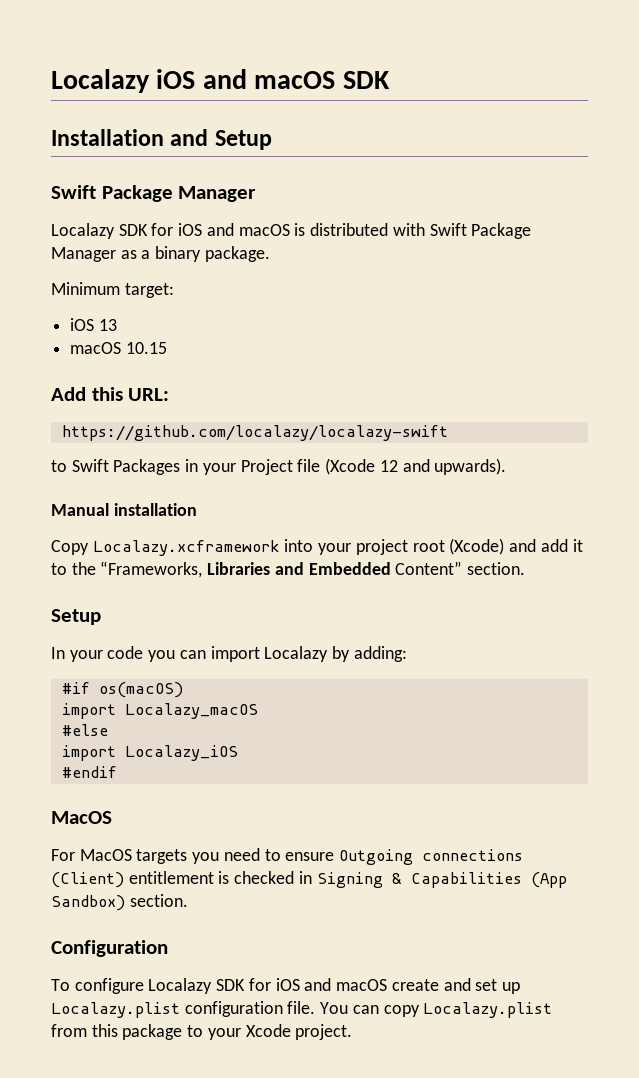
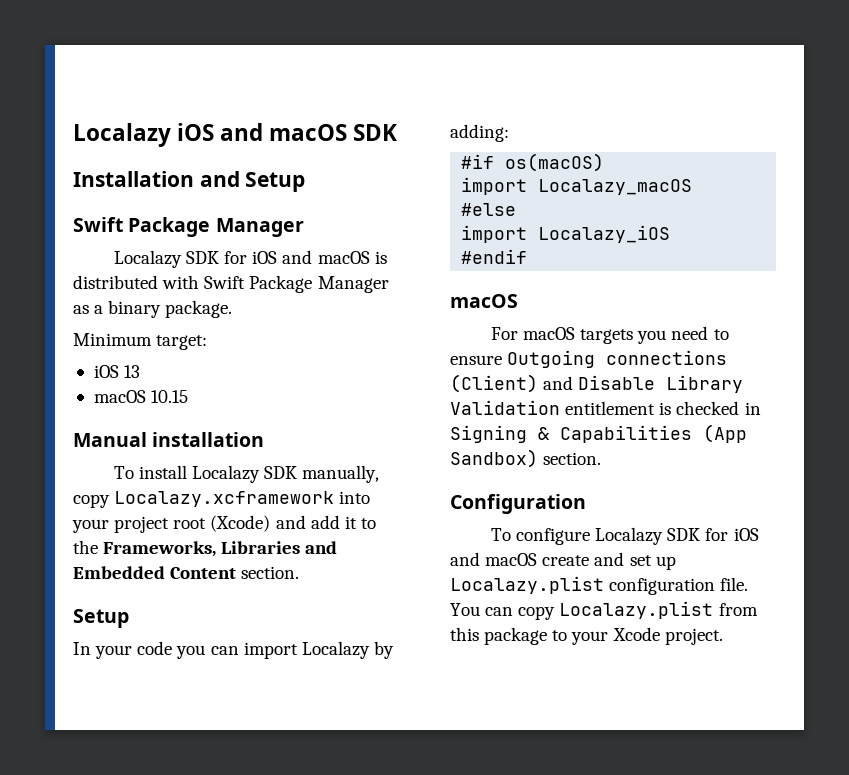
- Add this URL:
- https://github.com/localazy/localazy-swift
- to Swift Packages in your Project file (Xcode 12 and upwards).
  Manual installation
- Copy Localazy.xcframework into your project root (Xcode) and add it to the “Frameworks, Libraries and Embedded Content” section.
+ To install Localazy SDK manually, copy Localazy.xcframework into your project root (Xcode) and add it to the Frameworks, Libraries and Embedded Content section.
  #endif
- MacOS
+ macOS
- For MacOS targets you need to ensure Outgoing connections (Client) entitlement is checked in Signing & Capabilities (App Sandbox) section.
+ For macOS targets you need to ensure Outgoing connections (Client) and Disable Library Validation entitlement is checked in Signing & Capabilities (App Sandbox) section.

